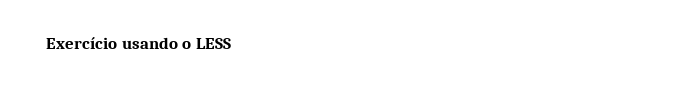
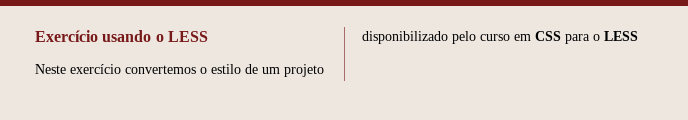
+ Neste exercício convertemos o estilo de um projeto disponibilizado pelo curso em CSS para o LESS

